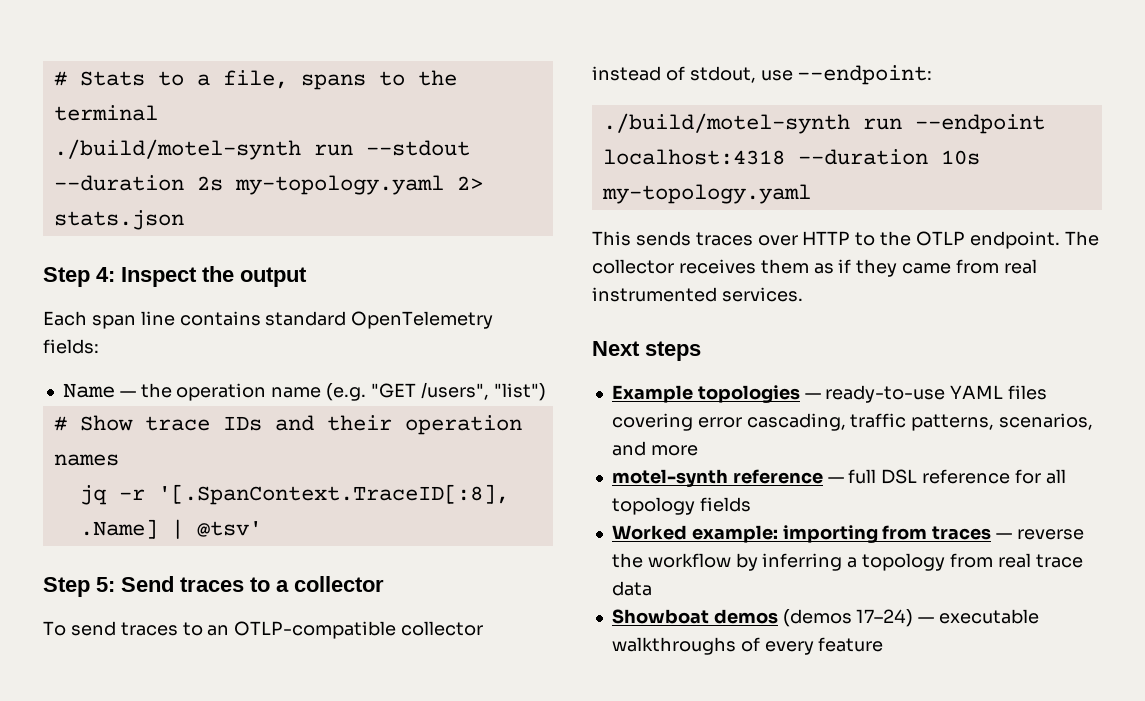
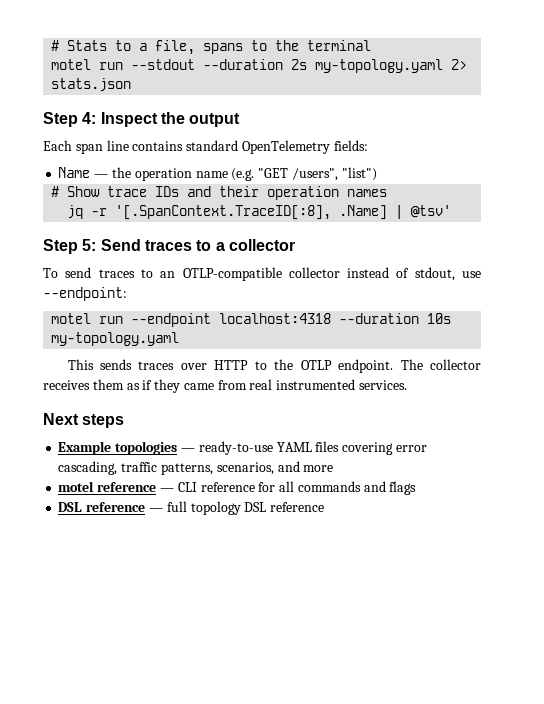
- ./build/motel-synth run --stdout --duration 2s my-topology.yaml 2> stats.json
+ motel run --stdout --duration 2s my-topology.yaml 2> stats.json
- ./build/motel-synth run --endpoint localhost:4318 --duration 10s my-topology.yaml
+ motel run --endpoint localhost:4318 --duration 10s my-topology.yaml
- motel-synth reference — full DSL reference for all topology fields
- Worked example: importing from traces — reverse the workflow by inferring a topology from real trace data
- Showboat demos (demos 17–24) — executable walkthroughs of every feature
+ motel reference — CLI reference for all commands and flags
+ DSL reference — full topology DSL reference

